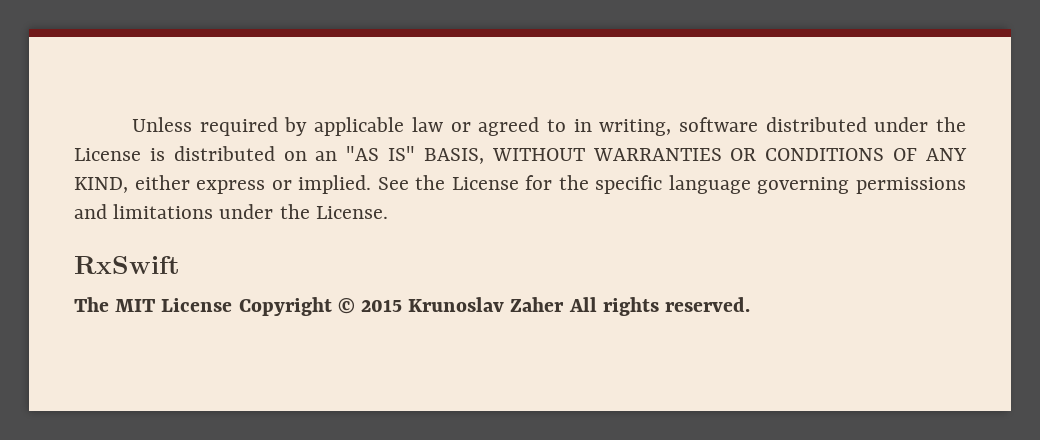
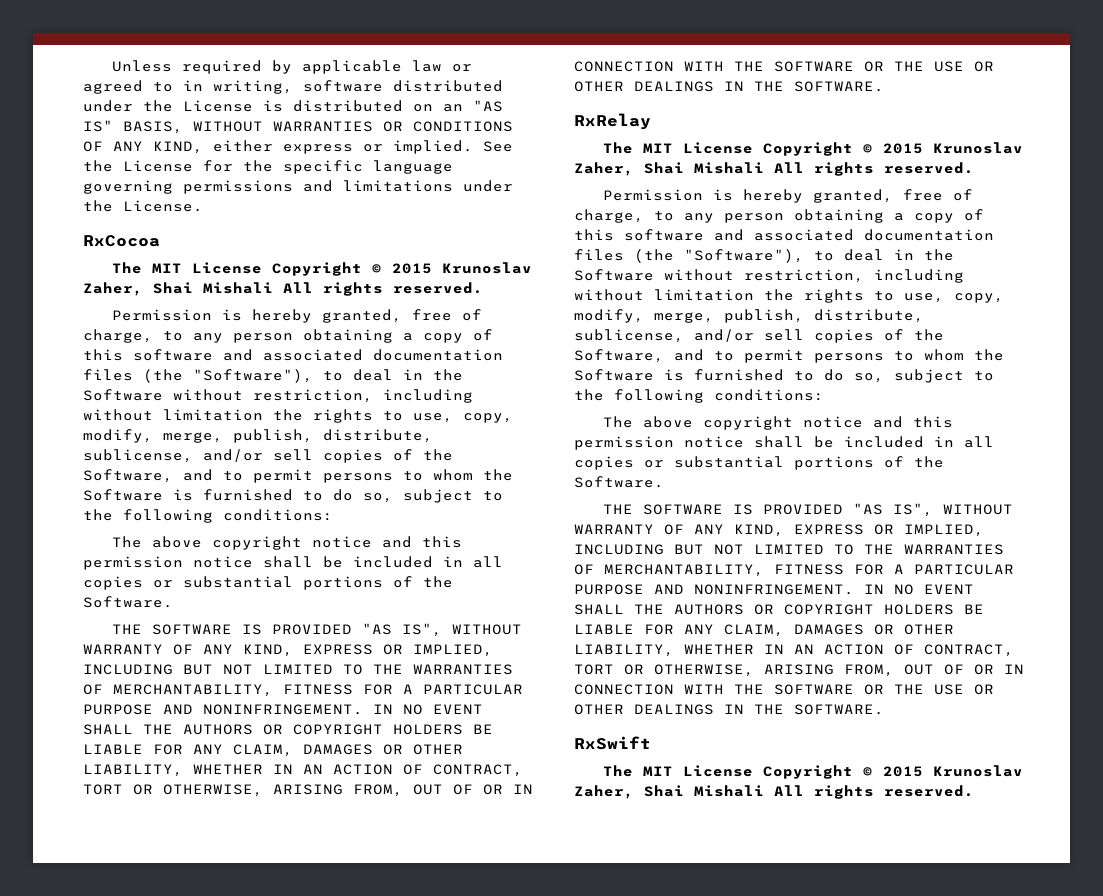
+ RxCocoa
+ The MIT License Copyright © 2015 Krunoslav Zaher, Shai Mishali All rights reserved.
+ Permission is hereby granted, free of charge, to any person obtaining a copy of this software and associated documentation files (the "Software"), to deal in the Software without restriction, including without limitation the rights to use, copy, modify, merge, publish, distribute, sublicense, and/or sell copies of the Software, and to permit persons to whom the Software is furnished to do so, subject to the following conditions:
+ The above copyright notice and this permission notice shall be included in all copies or substantial portions of the Software.
+ THE SOFTWARE IS PROVIDED "AS IS", WITHOUT WARRANTY OF ANY KIND, EXPRESS OR IMPLIED, INCLUDING BUT NOT LIMITED TO THE WARRANTIES OF MERCHANTABILITY, FITNESS FOR A PARTICULAR PURPOSE AND NONINFRINGEMENT. IN NO EVENT SHALL THE AUTHORS OR COPYRIGHT HOLDERS BE LIABLE FOR ANY CLAIM, DAMAGES OR OTHER LIABILITY, WHETHER IN AN ACTION OF CONTRACT, TORT OR OTHERWISE, ARISING FROM, OUT OF OR IN CONNECTION WITH THE SOFTWARE OR THE USE OR OTHER DEALINGS IN THE SOFTWARE.
+ RxRelay
+ The MIT License Copyright © 2015 Krunoslav Zaher, Shai Mishali All rights reserved.
+ Permission is hereby granted, free of charge, to any person obtaining a copy of this software and associated documentation files (the "Software"), to deal in the Software without restriction, including without limitation the rights to use, copy, modify, merge, publish, distribute, sublicense, and/or sell copies of the Software, and to permit persons to whom the Software is furnished to do so, subject to the following conditions:
+ The above copyright notice and this permission notice shall be included in all copies or substantial portions of the Software.
+ THE SOFTWARE IS PROVIDED "AS IS", WITHOUT WARRANTY OF ANY KIND, EXPRESS OR IMPLIED, INCLUDING BUT NOT LIMITED TO THE WARRANTIES OF MERCHANTABILITY, FITNESS FOR A PARTICULAR PURPOSE AND NONINFRINGEMENT. IN NO EVENT SHALL THE AUTHORS OR COPYRIGHT HOLDERS BE LIABLE FOR ANY CLAIM, DAMAGES OR OTHER LIABILITY, WHETHER IN AN ACTION OF CONTRACT, TORT OR OTHERWISE, ARISING FROM, OUT OF OR IN CONNECTION WITH THE SOFTWARE OR THE USE OR OTHER DEALINGS IN THE SOFTWARE.
  RxSwift
- The MIT License Copyright © 2015 Krunoslav Zaher All rights reserved.
+ The MIT License Copyright © 2015 Krunoslav Zaher, Shai Mishali All rights reserved.

